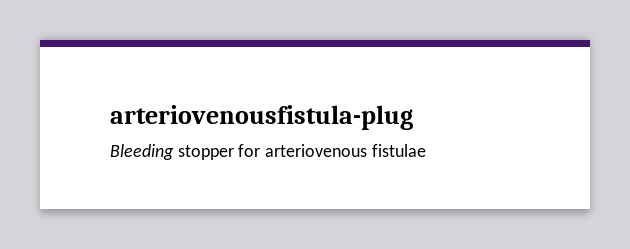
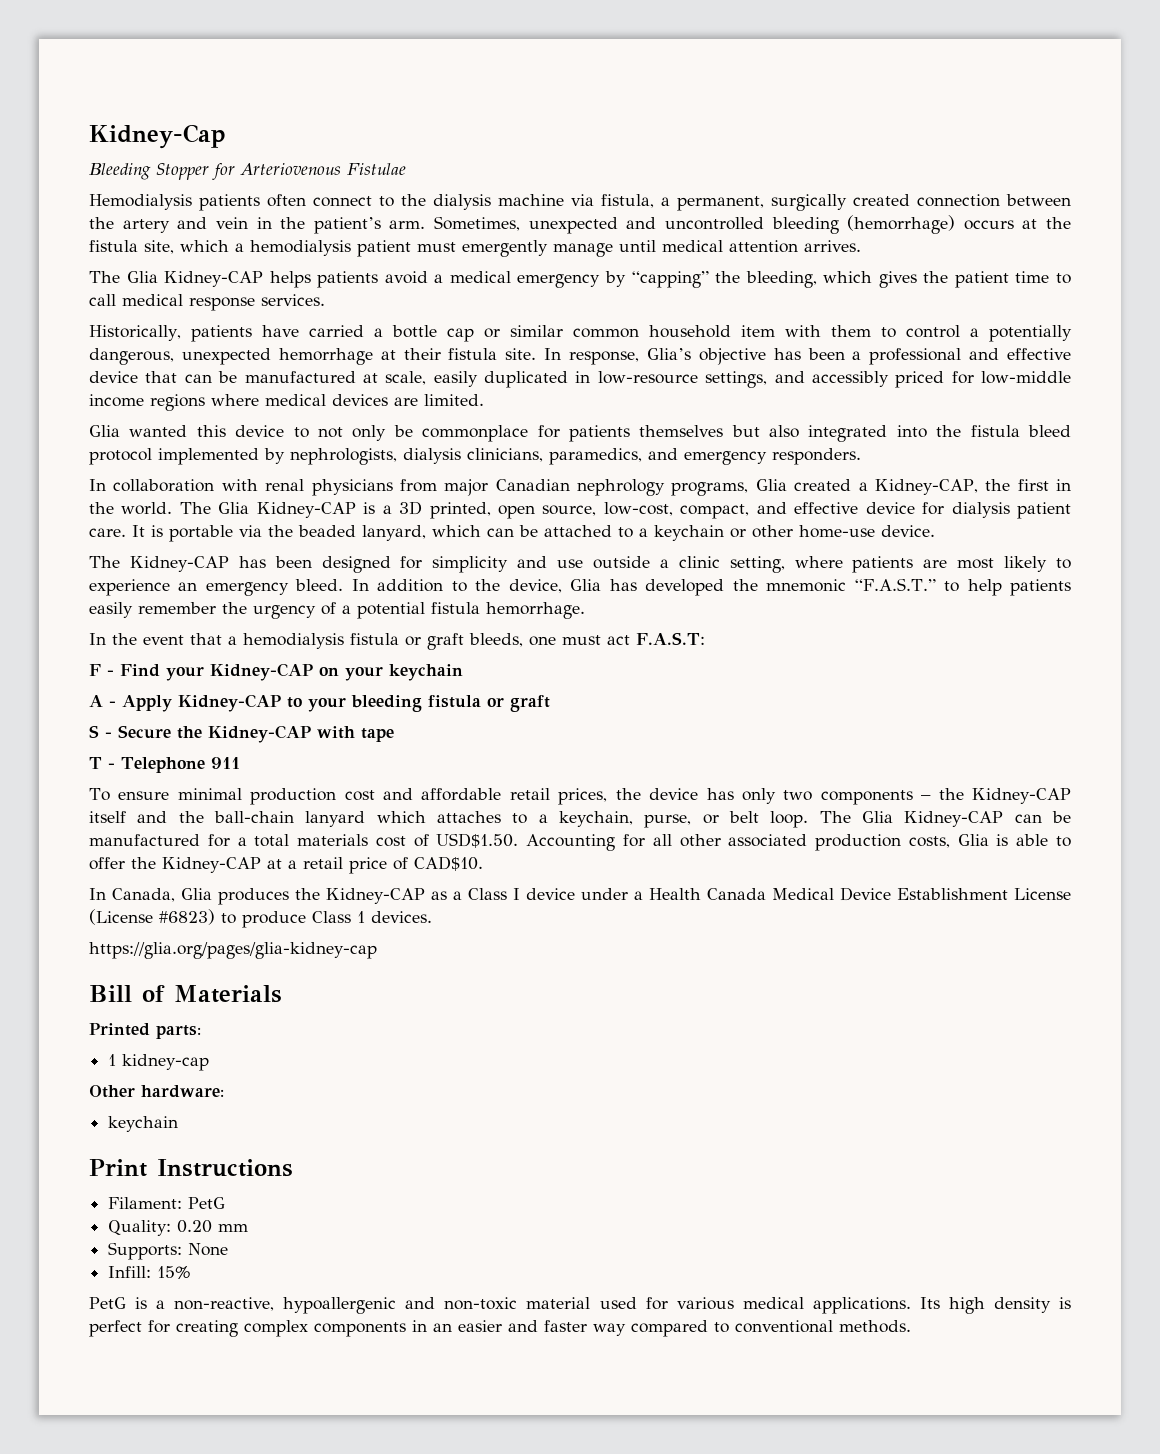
- arteriovenousfistula-plug
+ Kidney-Cap
- Bleeding stopper for arteriovenous fistulae
+ Bleeding Stopper for Arteriovenous Fistulae
+ Hemodialysis patients often connect to the dialysis machine via fistula, a permanent, surgically created connection between the artery and vein in the patient’s arm. Sometimes, unexpected and uncontrolled bleeding (hemorrhage) occurs at the fistula site, which a hemodialysis patient must emergently manage until medical attention arrives.
+ The Glia Kidney-CAP helps patients avoid a medical emergency by “capping” the bleeding, which gives the patient time to call medical response services.
+ Historically, patients have carried a bottle cap or similar common household item with them to control a potentially dangerous, unexpected hemorrhage at their fistula site. In response, Glia’s objective has been a professional and effective device that can be manufactured at scale, easily duplicated in low-resource settings, and accessibly priced for low-middle income regions where medical devices are limited.
+ Glia wanted this device to not only be commonplace for patients themselves but also integrated into the fistula bleed protocol implemented by nephrologists, dialysis clinicians, paramedics, and emergency responders.
+ In collaboration with renal physicians from major Canadian nephrology programs, Glia created a Kidney-CAP, the first in the world. The Glia Kidney-CAP is a 3D printed, open source, low-cost, compact, and effective device for dialysis patient care. It is portable via the beaded lanyard, which can be attached to a keychain or other home-use device.
+ The Kidney-CAP has been designed for simplicity and use outside a clinic setting, where patients are most likely to experience an emergency bleed. In addition to the device, Glia has developed the mnemonic “F.A.S.T.” to help patients easily remember the urgency of a potential fistula hemorrhage.
+ In the event that a hemodialysis fistula or graft bleeds, one must act F.A.S.T:
+ F - Find your Kidney-CAP on your keychain
+ A - Apply Kidney-CAP to your bleeding fistula or graft
+ S - Secure the Kidney-CAP with tape
+ T - Telephone 911
+ To ensure minimal production cost and affordable retail prices, the device has only two components – the Kidney-CAP itself and the ball-chain lanyard which attaches to a keychain, purse, or belt loop. The Glia Kidney-CAP can be manufactured for a total materials cost of USD$1.50. Accounting for all other associated production costs, Glia is able to offer the Kidney-CAP at a retail price of CAD$10.
+ In Canada, Glia produces the Kidney-CAP as a Class I device under a Health Canada Medical Device Establishment License (License #6823) to produce Class 1 devices.
+ https://glia.org/pages/glia-kidney-cap
+ Bill of Materials
+ Printed parts:
+ 1 kidney-cap
+ Other hardware:
+ keychain
+ Print Instructions
+ Filament: PetG
+ Quality: 0.20 mm
+ Supports: None
+ Infill: 15%
+ PetG is a non-reactive, hypoallergenic and non-toxic material used for various medical applications. Its high density is perfect for creating complex components in an easier and faster way compared to conventional methods.

